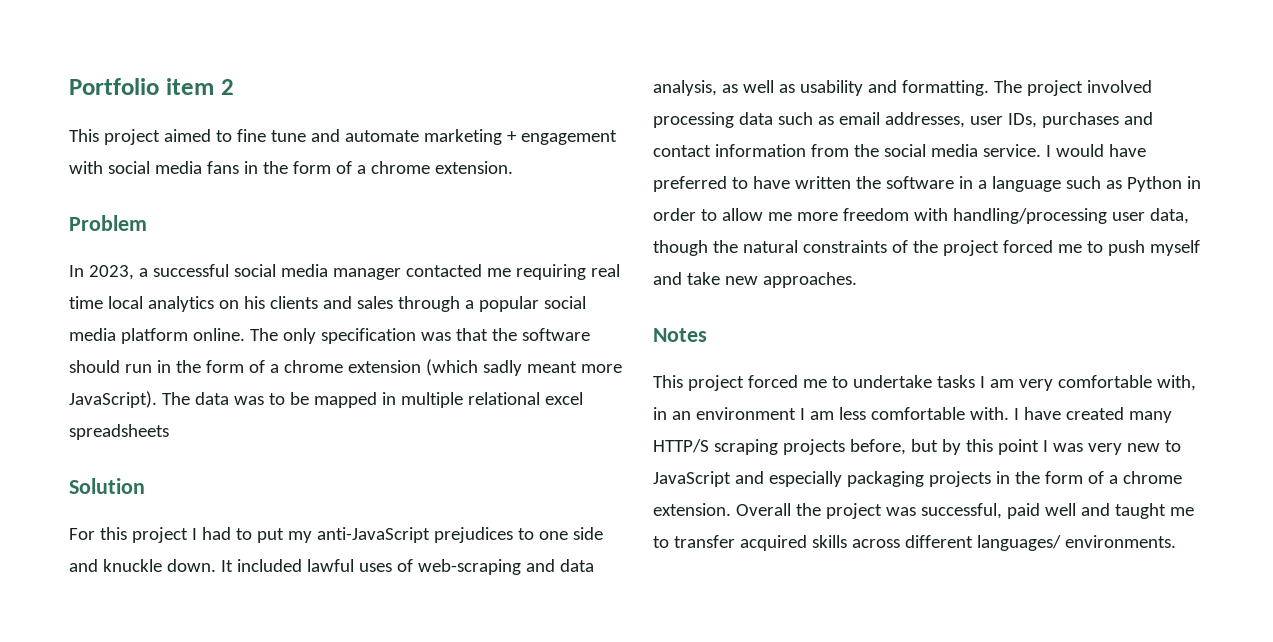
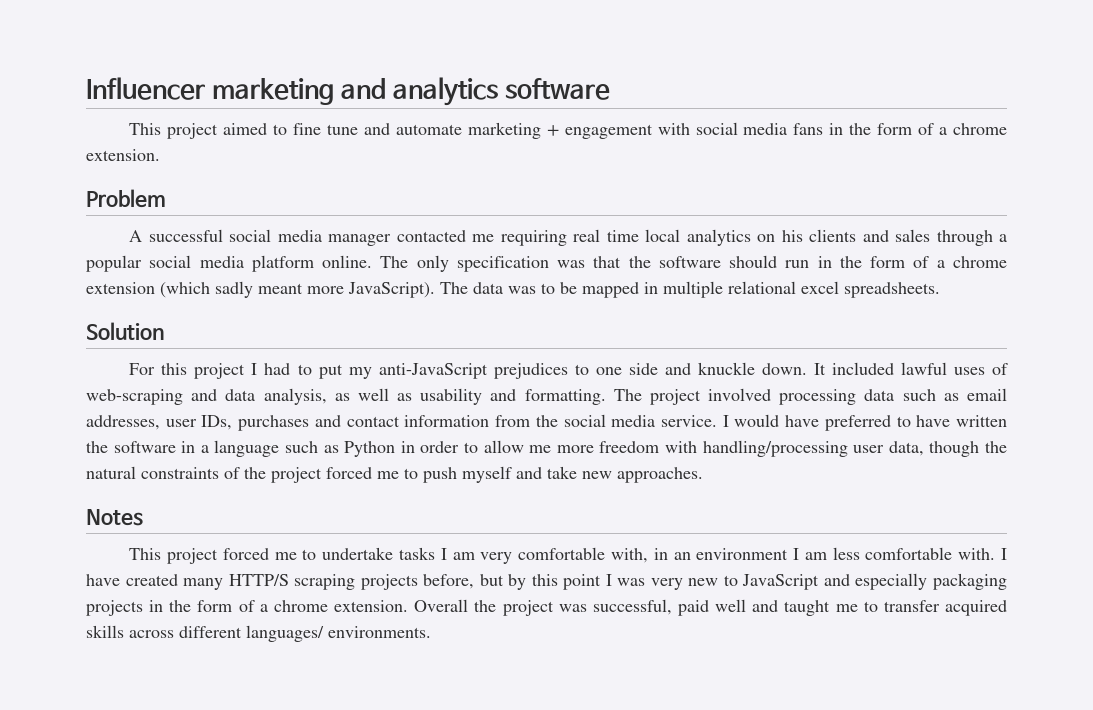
- Portfolio item 2
+ Influencer marketing and analytics software
- In 2023, a successful social media manager contacted me requiring real time local analytics on his clients and sales through a popular social media platform online.
+ A successful social media manager contacted me requiring real time local analytics on his clients and sales through a popular social media platform online.
- The data was to be mapped in multiple relational excel spreadsheets
+ The data was to be mapped in multiple relational excel spreadsheets.

